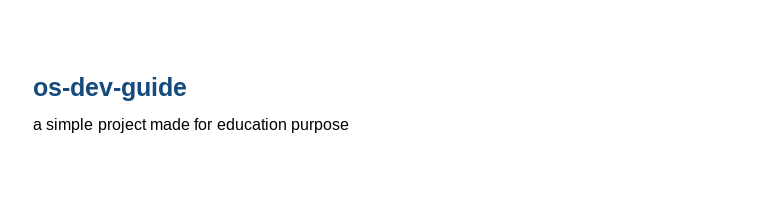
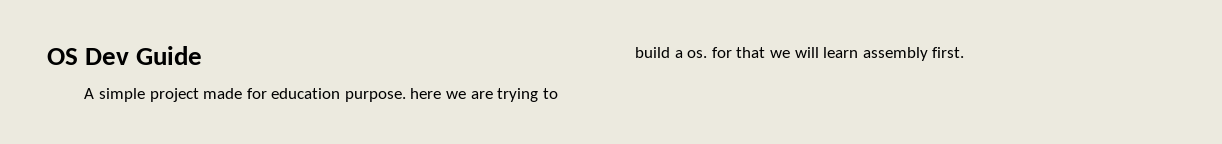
- os-dev-guide
- a simple project made for education purpose
+ OS Dev Guide
+ A simple project made for education purpose. here we are trying to build a os. for that we will learn assembly first.

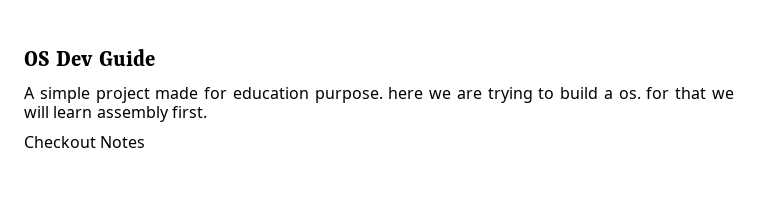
+ Checkout Notes

